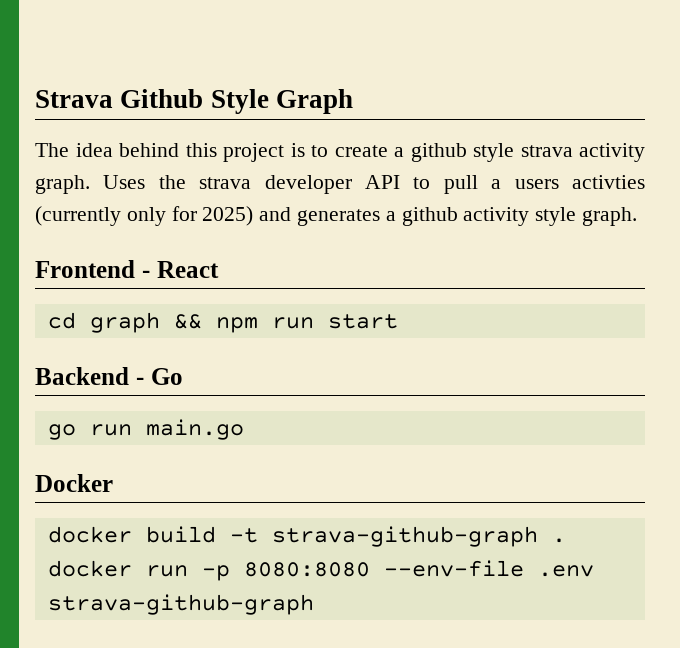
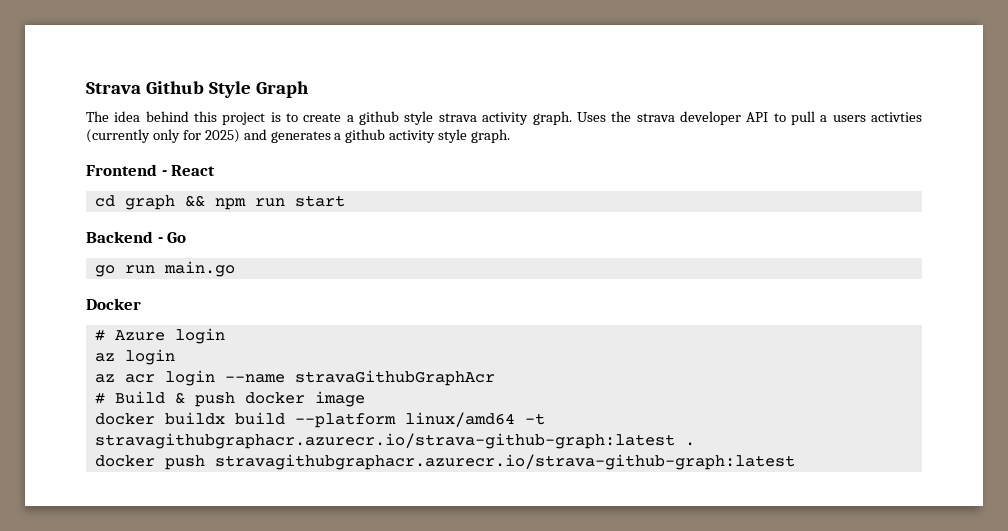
- docker build -t strava-github-graph . docker run -p 8080:8080 --env-file .env strava-github-graph
+ # Azure login
+ az login
+ az acr login --name stravaGithubGraphAcr
+ # Build & push docker image
+ docker buildx build --platform linux/amd64 -t stravagithubgraphacr.azurecr.io/strava-github-graph:latest .
+ docker push stravagithubgraphacr.azurecr.io/strava-github-graph:latest

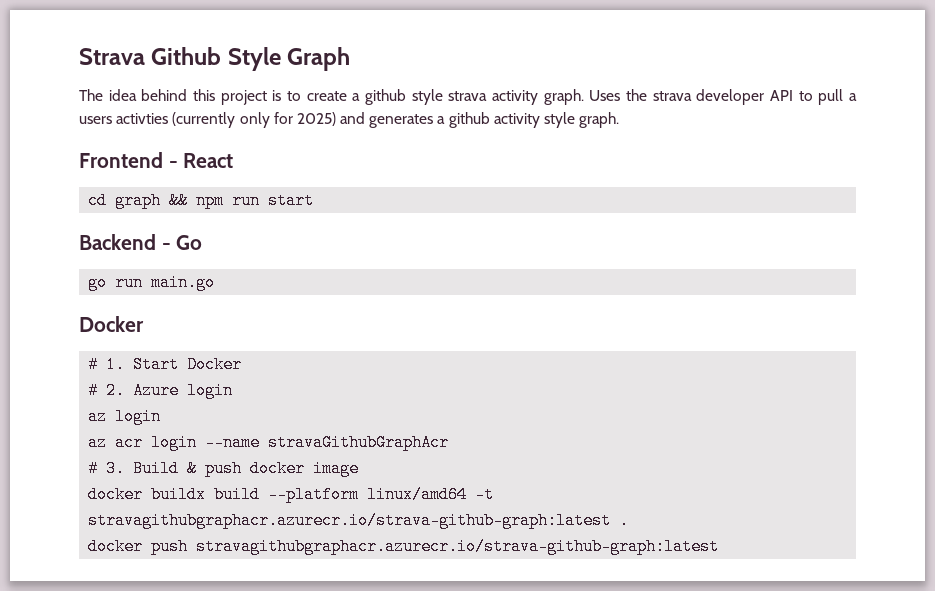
- # Azure login
+ # 1. Start Docker
+ # 2. Azure login
- # Build & push docker image
+ # 3. Build & push docker image

